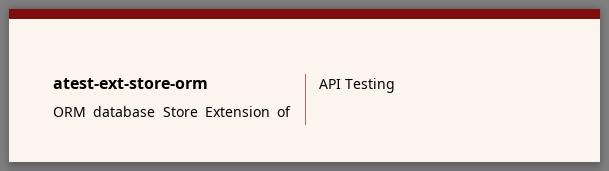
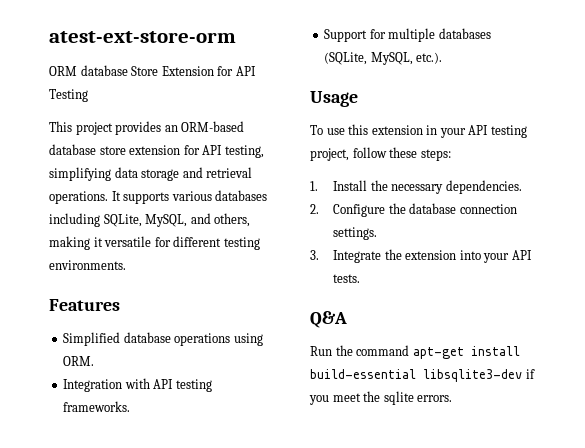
- ORM database Store Extension of API Testing
+ ORM database Store Extension for API Testing
+ This project provides an ORM-based database store extension for API testing, simplifying data storage and retrieval operations. It supports various databases including SQLite, MySQL, and others, making it versatile for different testing environments.
+ Features
+ Simplified database operations using ORM.
+ Integration with API testing frameworks.
+ Support for multiple databases (SQLite, MySQL, etc.).
+ Usage
+ To use this extension in your API testing project, follow these steps:
+ 1. Install the necessary dependencies.
+ 2. Configure the database connection settings.
+ 3. Integrate the extension into your API tests.
+ Q&A
+ Run the command apt-get install build-essential libsqlite3-dev if you meet the sqlite errors.

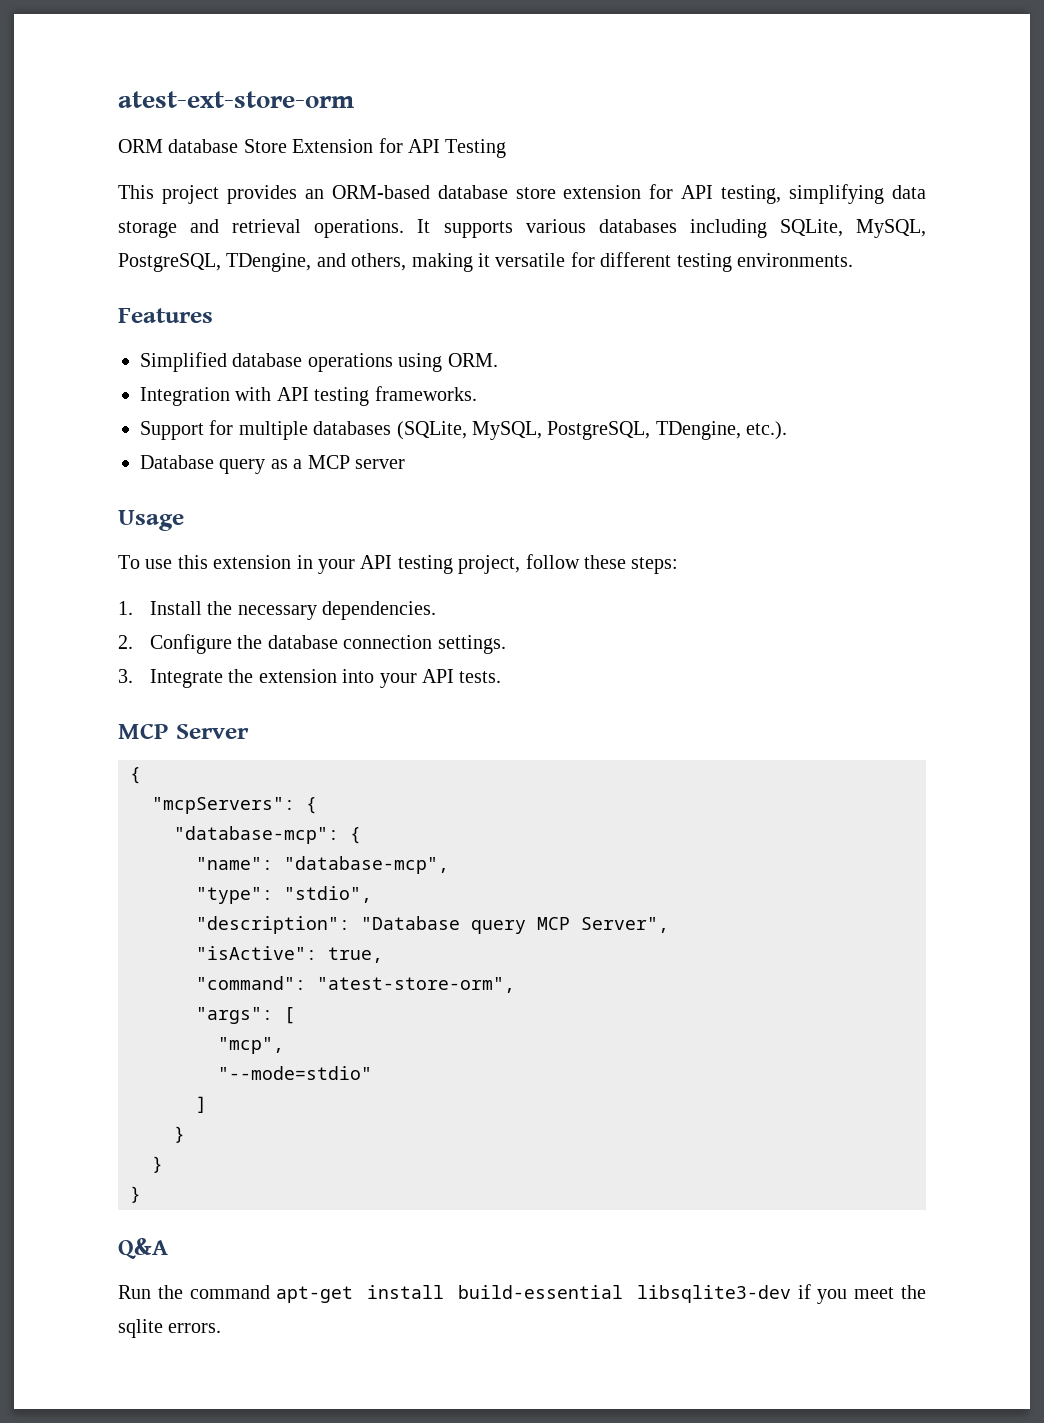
- It supports various databases including SQLite, MySQL, and others, making it versatile for different testing environments.
+ It supports various databases including SQLite, MySQL, PostgreSQL, TDengine, and others, making it versatile for different testing environments.
- Support for multiple databases (SQLite, MySQL, etc.).
+ Support for multiple databases (SQLite, MySQL, PostgreSQL, TDengine, etc.).
+ Database query as a MCP server
+ MCP Server
+ {
+ "mcpServers": {
+ "database-mcp": {
+ "name": "database-mcp",
+ "type": "stdio",
+ "description": "Database query MCP Server",
+ "isActive": true,
+ "command": "atest-store-orm",
+ "args": [
+ "mcp",
+ "--mode=stdio"
+ ]
+ }
+ }
+ }

